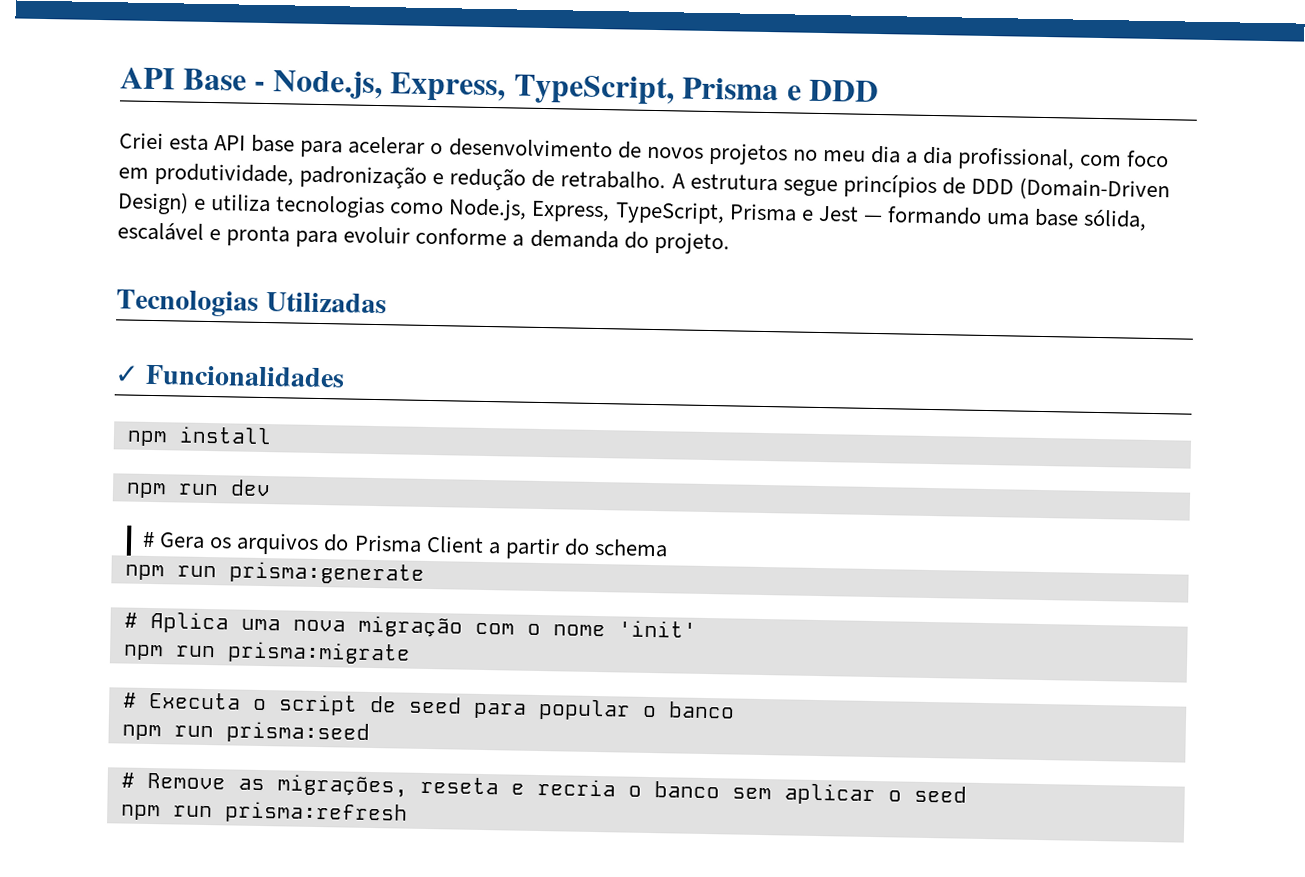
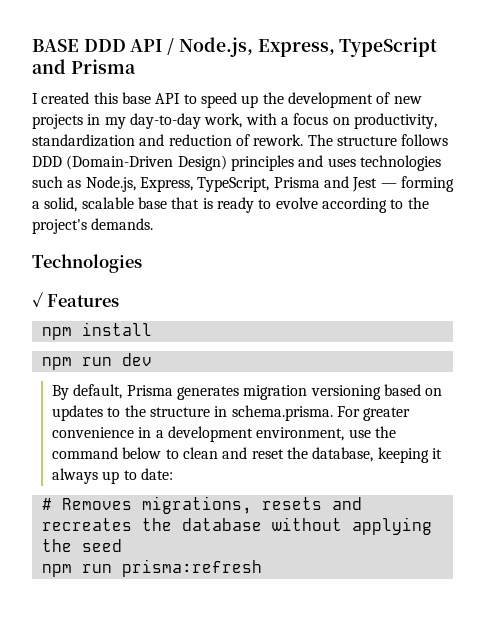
- API Base - Node.js, Express, TypeScript, Prisma e DDD
- Criei esta API base para acelerar o desenvolvimento de novos projetos no meu dia a dia profissional, com foco em produtividade, padronização e redução de retrabalho. A estrutura segue princípios de DDD (Domain-Driven Design) e utiliza tecnologias como Node.js, Express, TypeScript, Prisma e Jest — formando uma base sólida, escalável e pronta para evoluir conforme a demanda do projeto.
- Tecnologias Utilizadas
+ BASE DDD API / Node.js, Express, TypeScript and Prisma
+ I created this base API to speed up the development of new projects in my day-to-day work, with a focus on productivity, standardization and reduction of rework. The structure follows DDD (Domain-Driven Design) principles and uses technologies such as Node.js, Express, TypeScript, Prisma and Jest — forming a solid, scalable base that is ready to evolve according to the project's demands.
+ Technologies
- ✓ Funcionalidades
+ ✓ Features
- # Gera os arquivos do Prisma Client a partir do schema
- npm run prisma:generate
- # Aplica uma nova migração com o nome 'init'
- npm run prisma:migrate
- # Executa o script de seed para popular o banco
- npm run prisma:seed
- # Remove as migrações, reseta e recria o banco sem aplicar o seed
+ By default, Prisma generates migration versioning based on updates to the structure in schema.prisma. For greater convenience in a development environment, use the command below to clean and reset the database, keeping it always up to date:
+ # Removes migrations, resets and recreates the database without applying the seed

